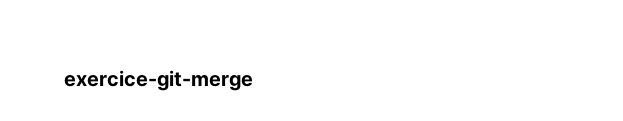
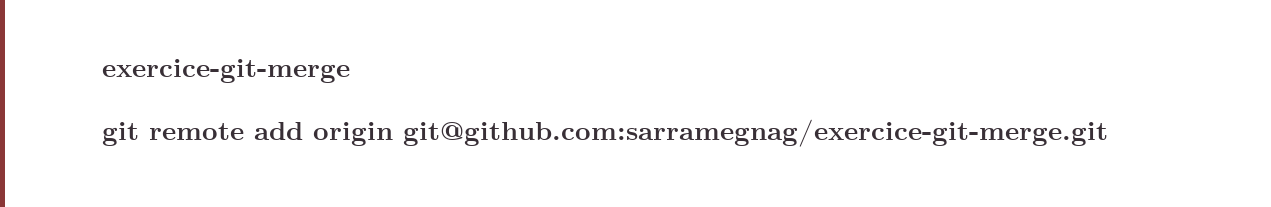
+ git remote add origin git@github.com:sarramegnag/exercice-git-merge.git

